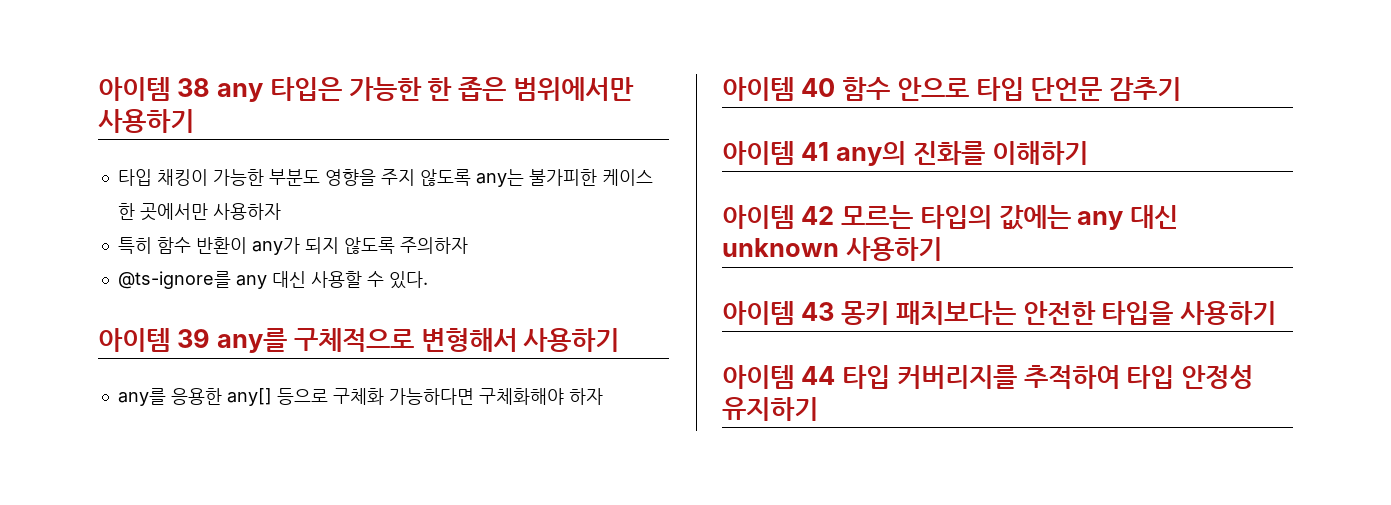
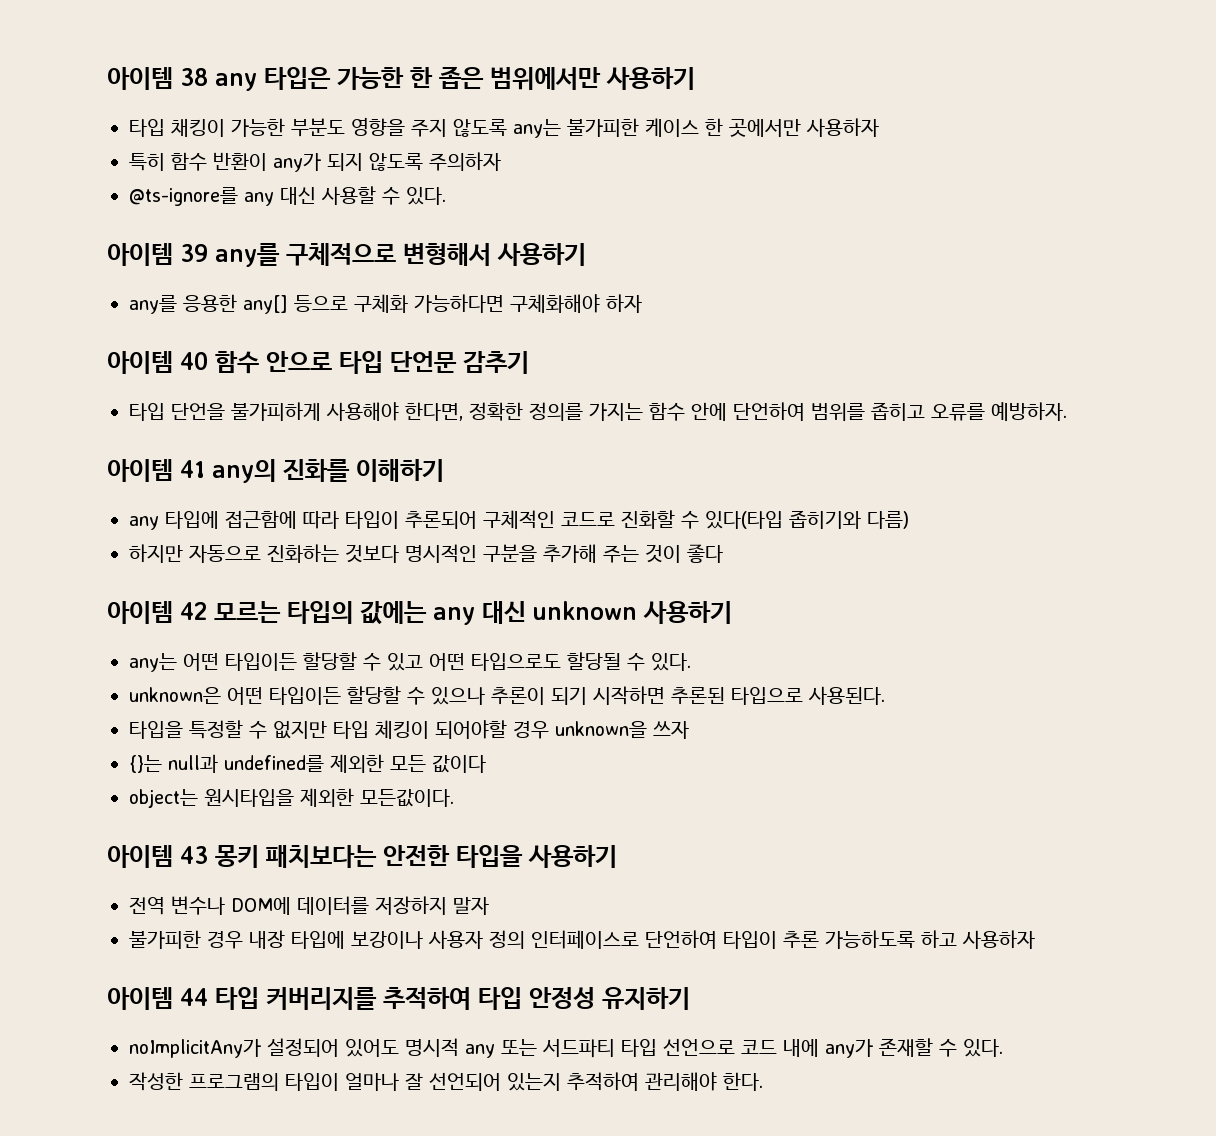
+ 타입 단언을 불가피하게 사용해야 한다면, 정확한 정의를 가지는 함수 안에 단언하여 범위를 좁히고 오류를 예방하자.
+ any 타입에 접근함에 따라 타입이 추론되어 구체적인 코드로 진화할 수 있다(타입 좁히기와 다름)
+ 하지만 자동으로 진화하는 것보다 명시적인 구분을 추가해 주는 것이 좋다
+ any는 어떤 타입이든 할당할 수 있고 어떤 타입으로도 할당될 수 있다.
+ unknown은 어떤 타입이든 할당할 수 있으나 추론이 되기 시작하면 추론된 타입으로 사용된다.
+ 타입을 특정할 수 없지만 타입 체킹이 되어야할 경우 unknown을 쓰자
+ {}는 null과 undefined를 제외한 모든 값이다
+ object는 원시타입을 제외한 모든값이다.
+ 전역 변수나 DOM에 데이터를 저장하지 말자
+ 불가피한 경우 내장 타입에 보강이나 사용자 정의 인터페이스로 단언하여 타입이 추론 가능하도록 하고 사용하자
+ noImplicitAny가 설정되어 있어도 명시적 any 또는 서드파티 타입 선언으로 코드 내에 any가 존재할 수 있다.
+ 작성한 프로그램의 타입이 얼마나 잘 선언되어 있는지 추적하여 관리해야 한다.

